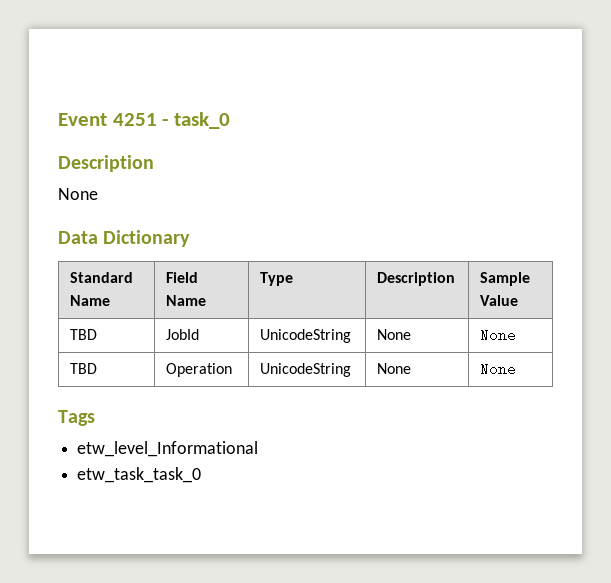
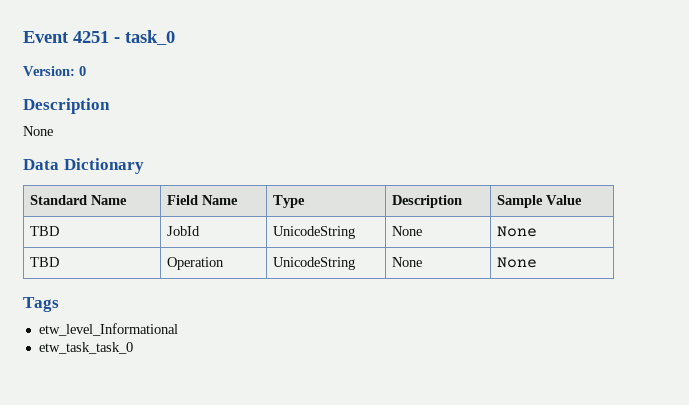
+ Version: 0

